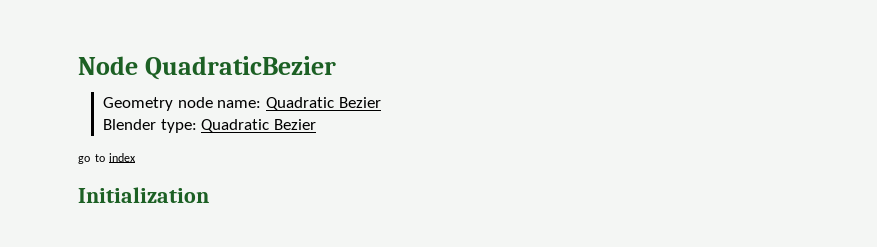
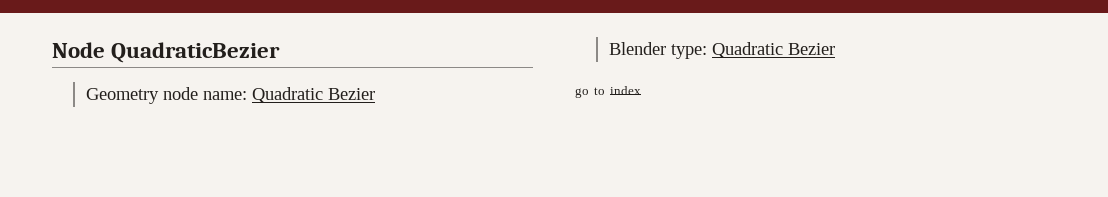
- Initialization

